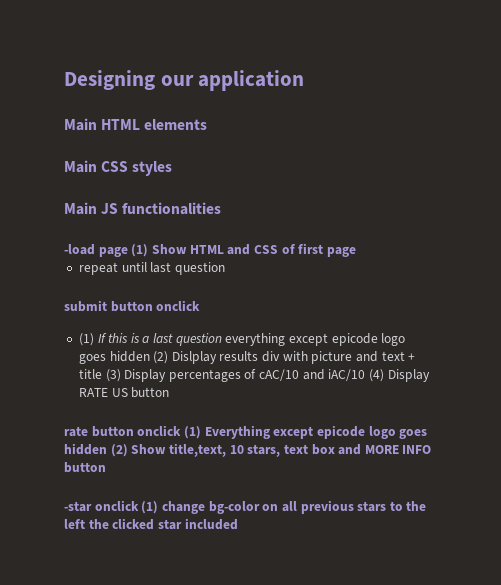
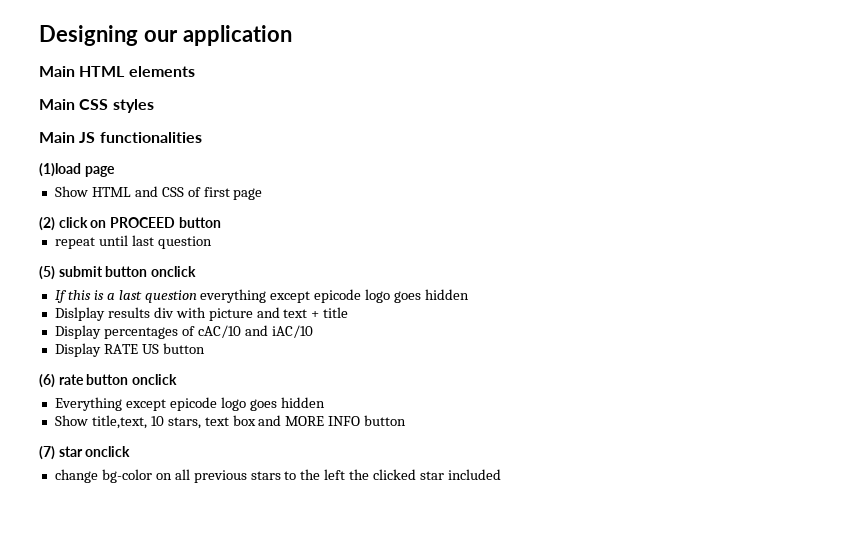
- -load page (1) Show HTML and CSS of first page
+ (1)load page
+ Show HTML and CSS of first page
+ (2) click on PROCEED button
- submit button onclick
+ (5) submit button onclick
- (1) If this is a last question everything except epicode logo goes hidden (2) Dislplay results div with picture and text + title (3) Display percentages of cAC/10 and iAC/10 (4) Display RATE US button
+ If this is a last question everything except epicode logo goes hidden
+ Dislplay results div with picture and text + title
+ Display percentages of cAC/10 and iAC/10
+ Display RATE US button
- rate button onclick (1) Everything except epicode logo goes hidden (2) Show title,text, 10 stars, text box and MORE INFO button
+ (6) rate button onclick
+ Everything except epicode logo goes hidden
+ Show title,text, 10 stars, text box and MORE INFO button
- -star onclick (1) change bg-color on all previous stars to the left the clicked star included
+ (7) star onclick
+ change bg-color on all previous stars to the left the clicked star included

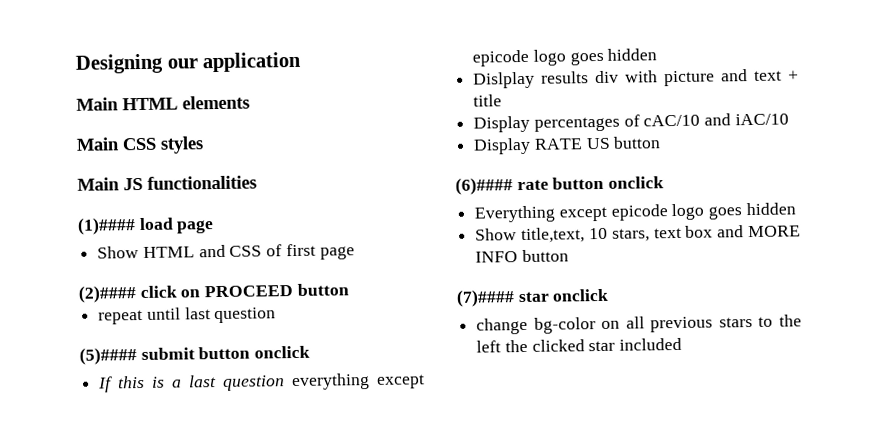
- (1)load page
+ (1)#### load page
- (2) click on PROCEED button
+ (2)#### click on PROCEED button
- (5) submit button onclick
+ (5)#### submit button onclick
- (6) rate button onclick
+ (6)#### rate button onclick
- (7) star onclick
+ (7)#### star onclick

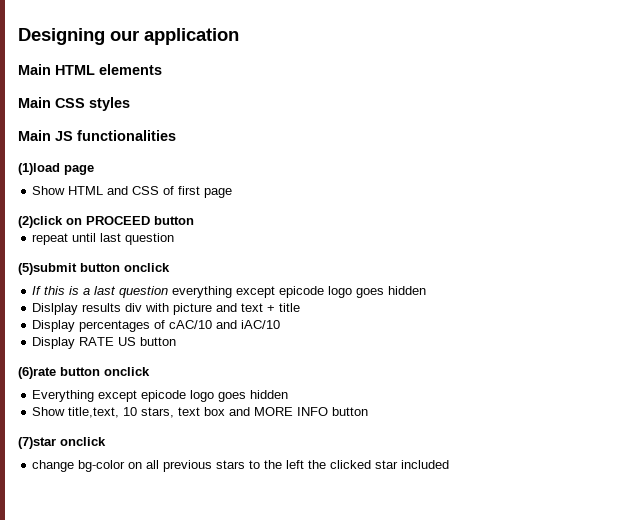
- (1)#### load page
+ (1)load page
- (2)#### click on PROCEED button
+ (2)click on PROCEED button
- (5)#### submit button onclick
+ (5)submit button onclick
- (6)#### rate button onclick
+ (6)rate button onclick
- (7)#### star onclick
+ (7)star onclick

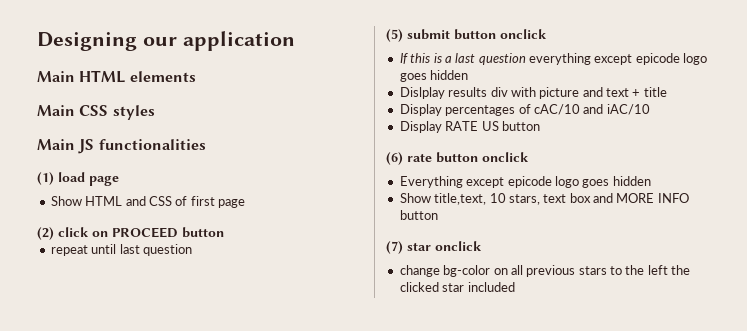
- (1)load page
+ (1) load page
- (2)click on PROCEED button
+ (2) click on PROCEED button
- (5)submit button onclick
+ (5) submit button onclick
- (6)rate button onclick
+ (6) rate button onclick
- (7)star onclick
+ (7) star onclick

